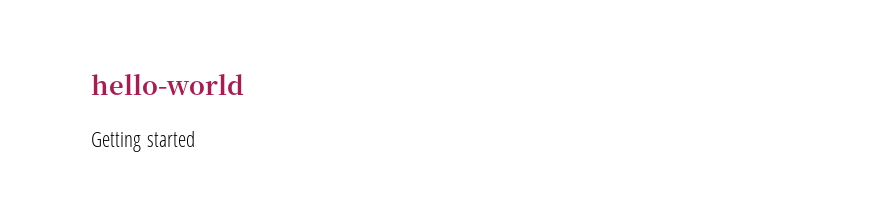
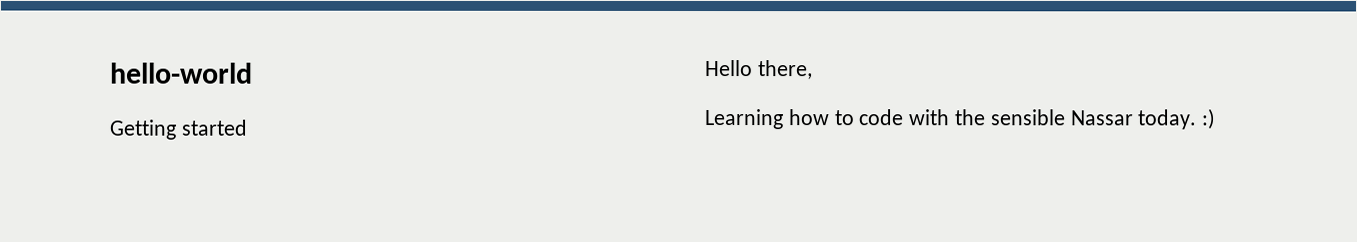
+ Hello there,
+ Learning how to code with the sensible Nassar today. :)

